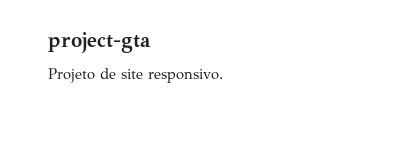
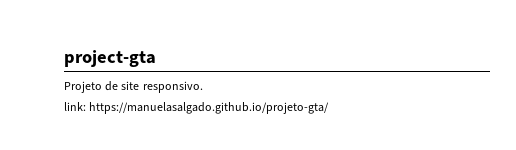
+ link: https://manuelasalgado.github.io/projeto-gta/

